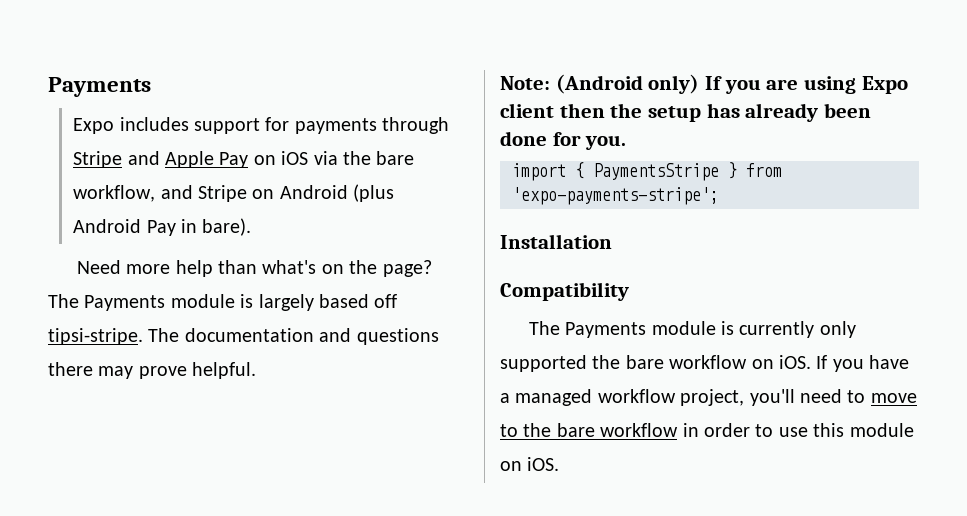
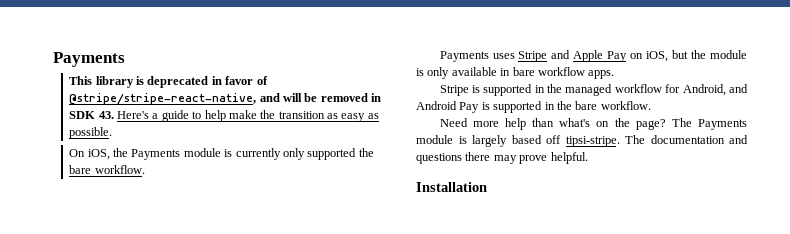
- Expo includes support for payments through Stripe and Apple Pay on iOS via the bare workflow, and Stripe on Android (plus Android Pay in bare).
+ This library is deprecated in favor of @stripe/stripe-react-native, and will be removed in SDK 43. Here's a guide to help make the transition as easy as possible.
+ On iOS, the Payments module is currently only supported the bare workflow.
+ Payments uses Stripe and Apple Pay on iOS, but the module is only available in bare workflow apps.
+ Stripe is supported in the managed workflow for Android, and Android Pay is supported in the bare workflow.
- Note: (Android only) If you are using Expo client then the setup has already been done for you.
- import { PaymentsStripe } from 'expo-payments-stripe';
  Installation
- Compatibility
- The Payments module is currently only supported the bare workflow on iOS. If you have a managed workflow project, you'll need to move to the bare workflow in order to use this module on iOS.

